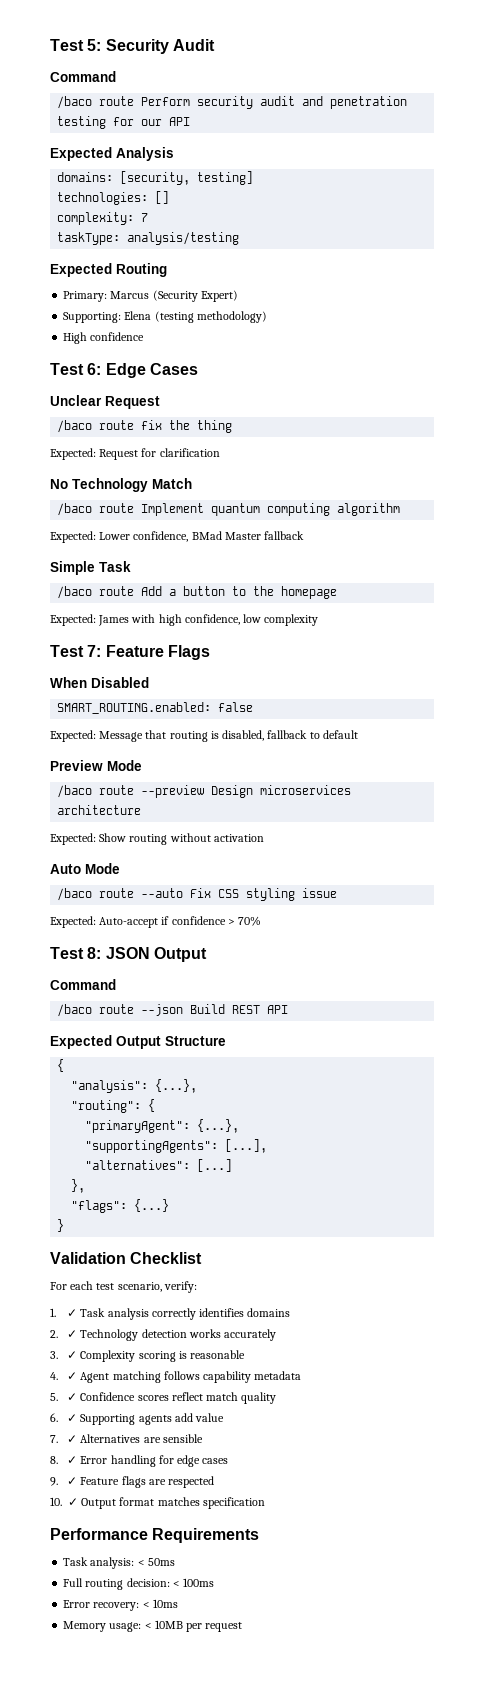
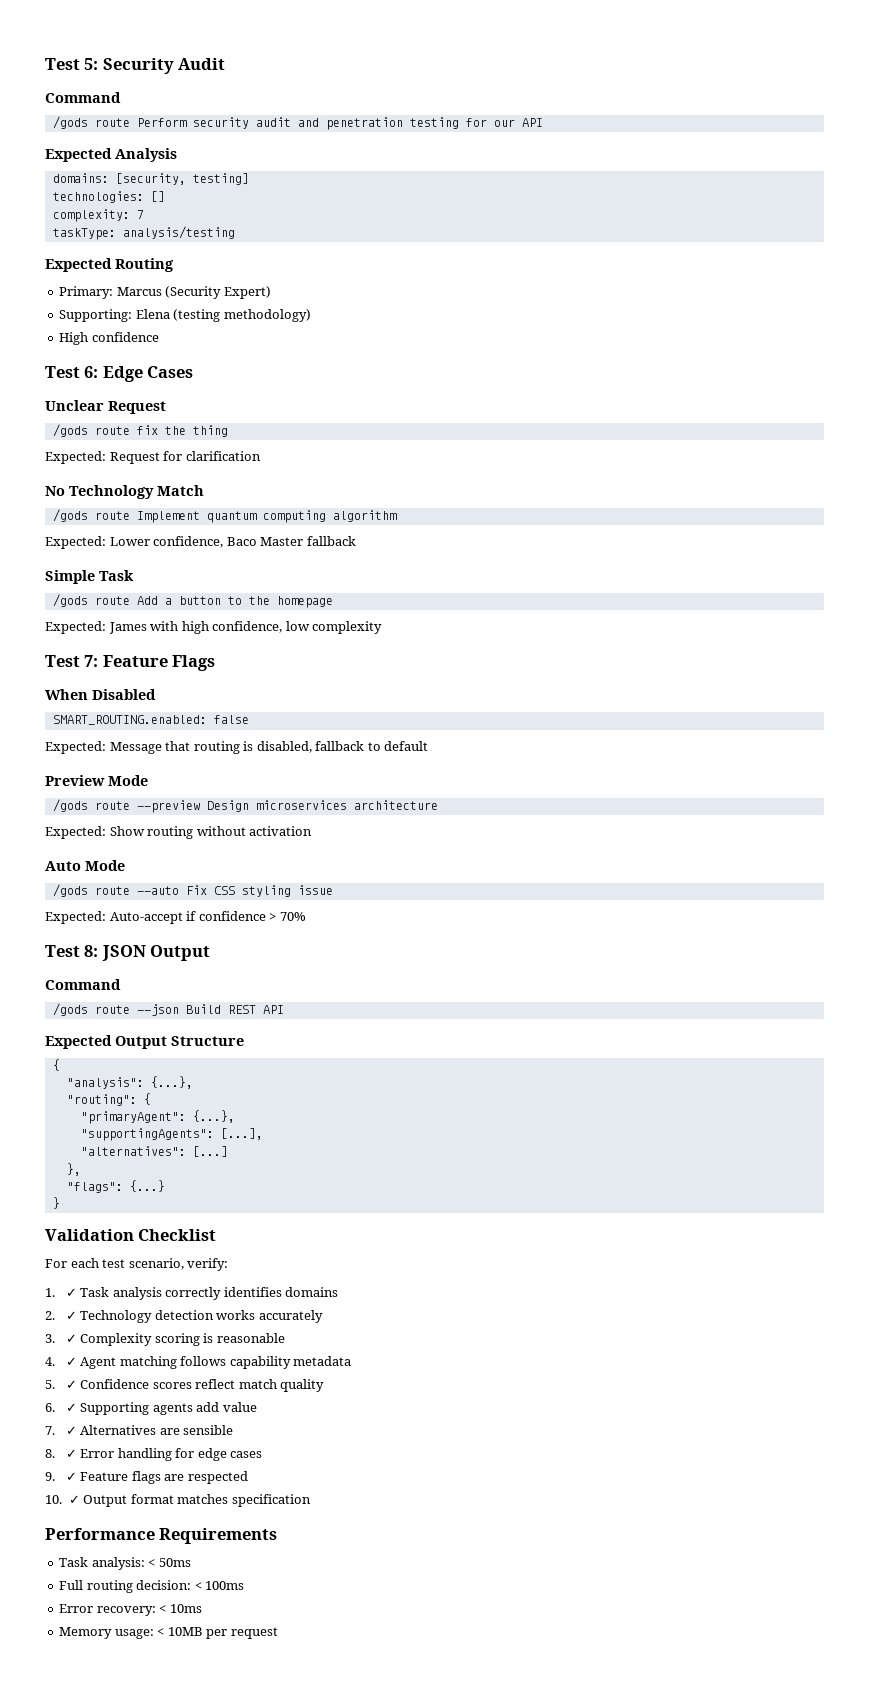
- /baco route Perform security audit and penetration testing for our API
+ /gods route Perform security audit and penetration testing for our API
- /baco route fix the thing
+ /gods route fix the thing
- /baco route Implement quantum computing algorithm
+ /gods route Implement quantum computing algorithm
- Expected: Lower confidence, BMad Master fallback
+ Expected: Lower confidence, Baco Master fallback
- /baco route Add a button to the homepage
+ /gods route Add a button to the homepage
- /baco route --preview Design microservices architecture
+ /gods route --preview Design microservices architecture
- /baco route --auto Fix CSS styling issue
+ /gods route --auto Fix CSS styling issue
- /baco route --json Build REST API
+ /gods route --json Build REST API

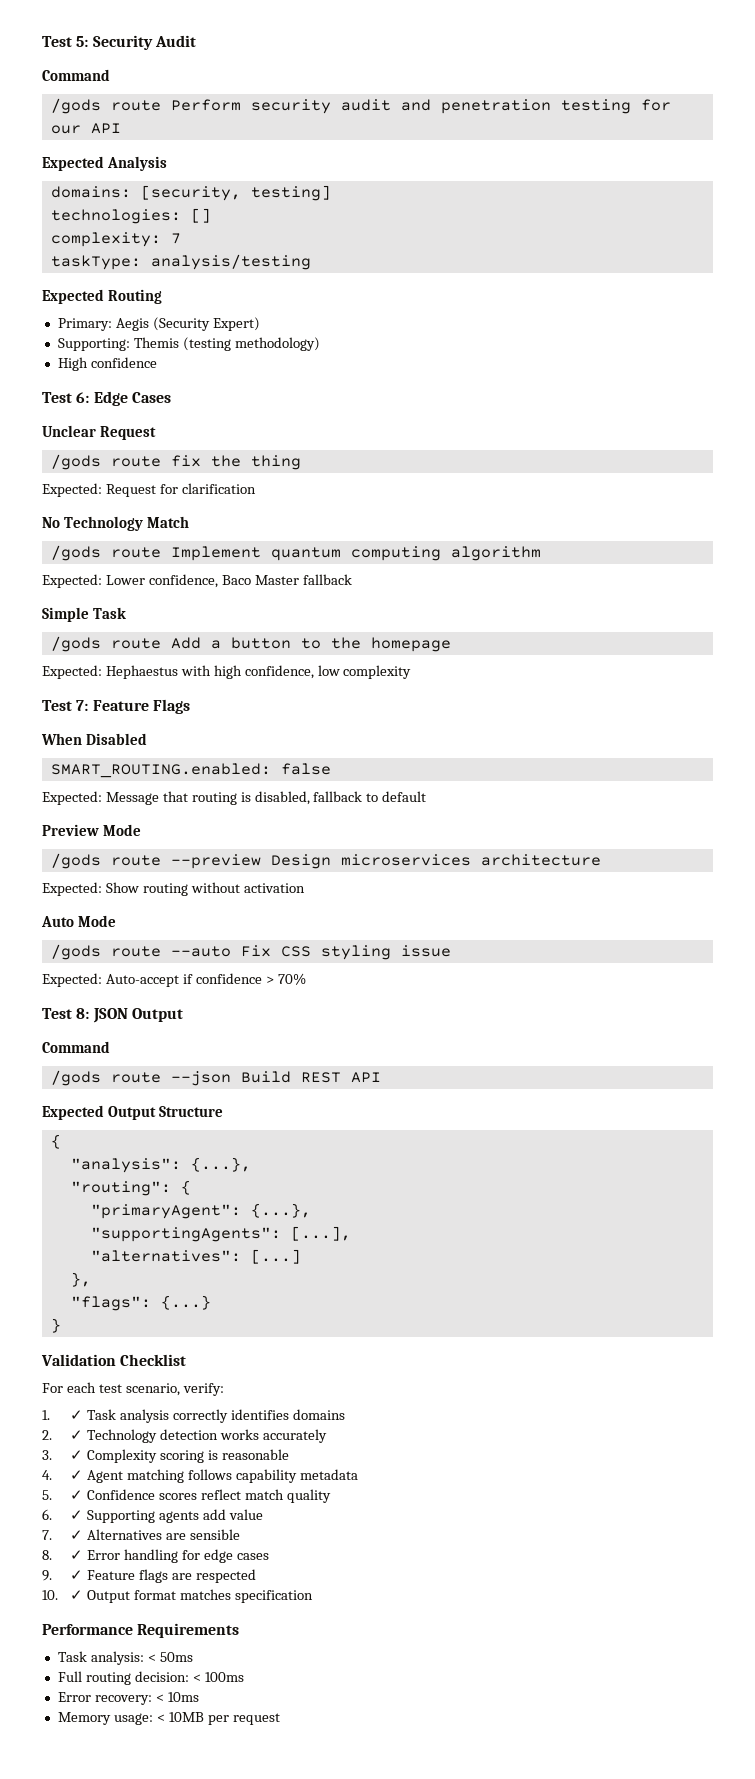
- Primary: Marcus (Security Expert)
+ Primary: Aegis (Security Expert)
- Supporting: Elena (testing methodology)
+ Supporting: Themis (testing methodology)
- Expected: James with high confidence, low complexity
+ Expected: Hephaestus with high confidence, low complexity

